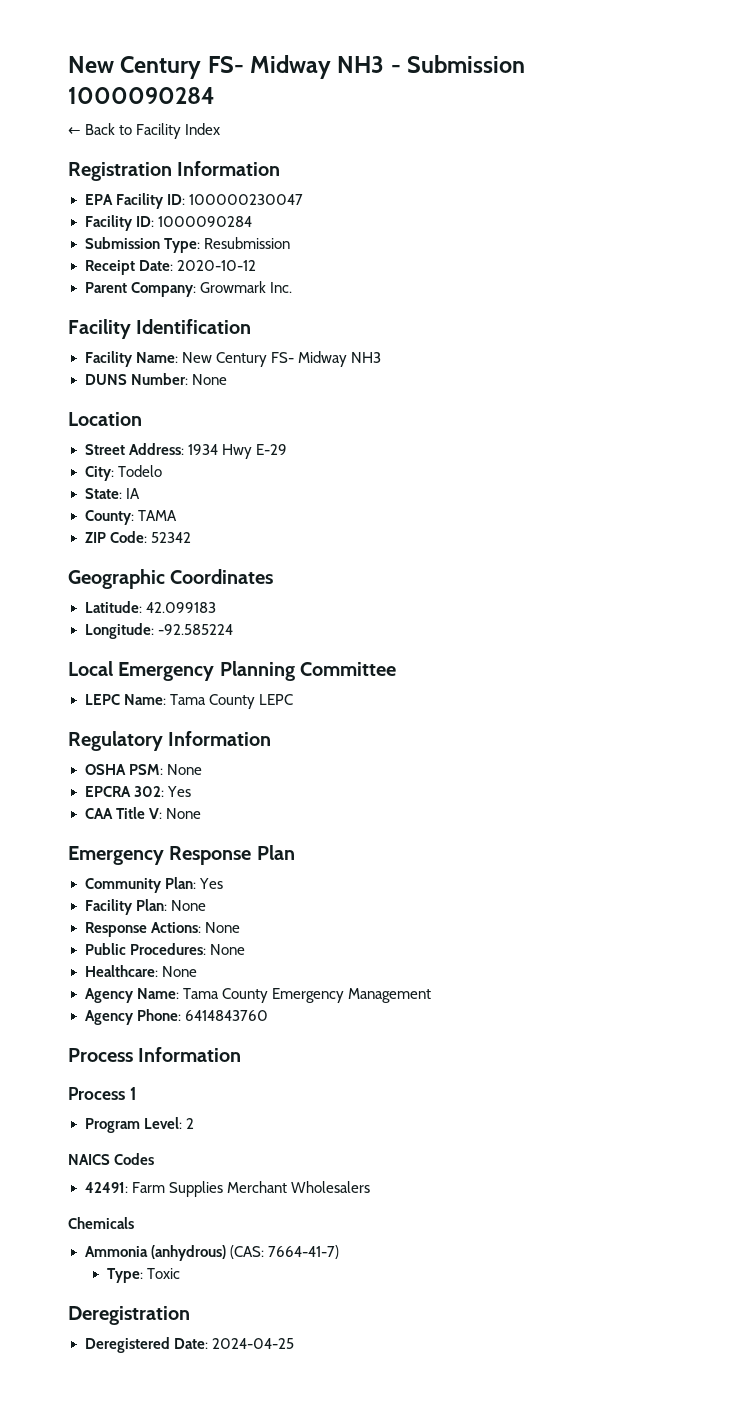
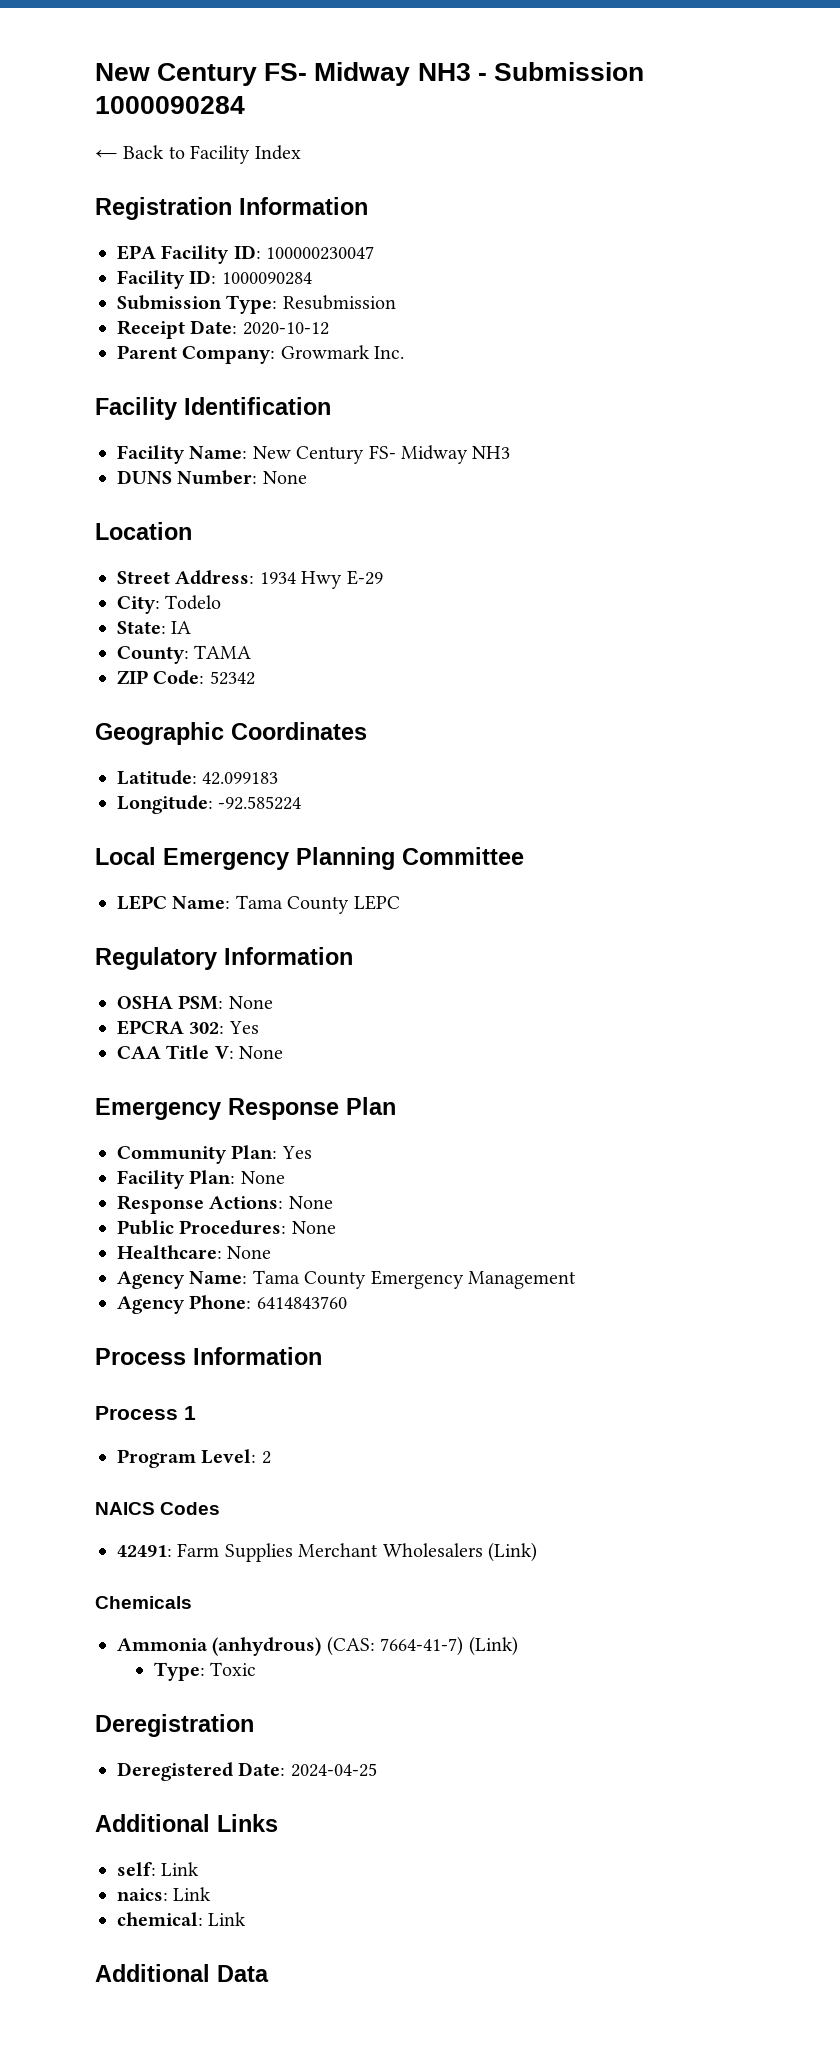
- 42491: Farm Supplies Merchant Wholesalers
+ 42491: Farm Supplies Merchant Wholesalers (Link)
- Ammonia (anhydrous) (CAS: 7664-41-7)
+ Ammonia (anhydrous) (CAS: 7664-41-7) (Link)
+ Additional Links
+ self: Link
+ naics: Link
+ chemical: Link
+ Additional Data

